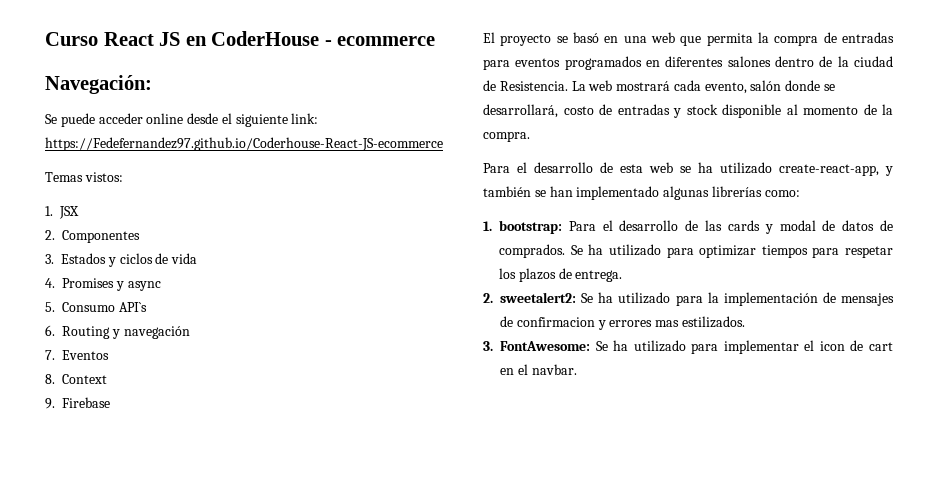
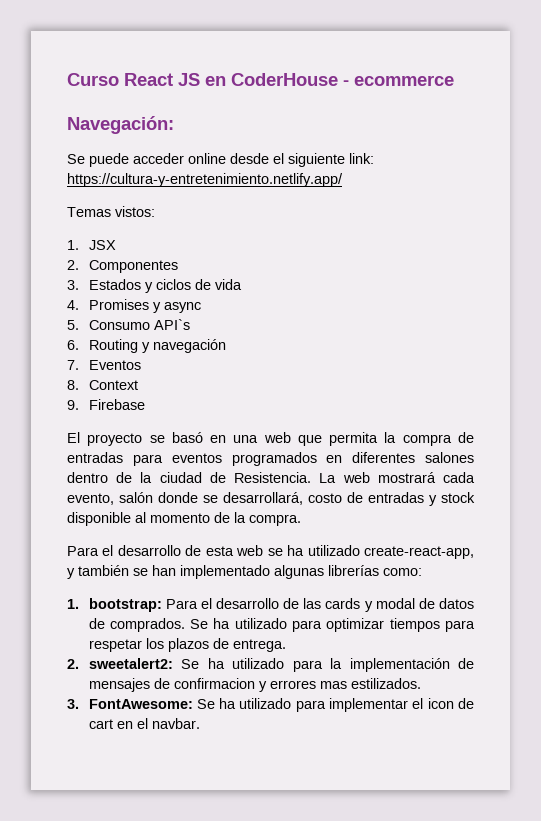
- Se puede acceder online desde el siguiente link: https://Fedefernandez97.github.io/Coderhouse-React-JS-ecommerce
+ Se puede acceder online desde el siguiente link: https://cultura-y-entretenimiento.netlify.app/

